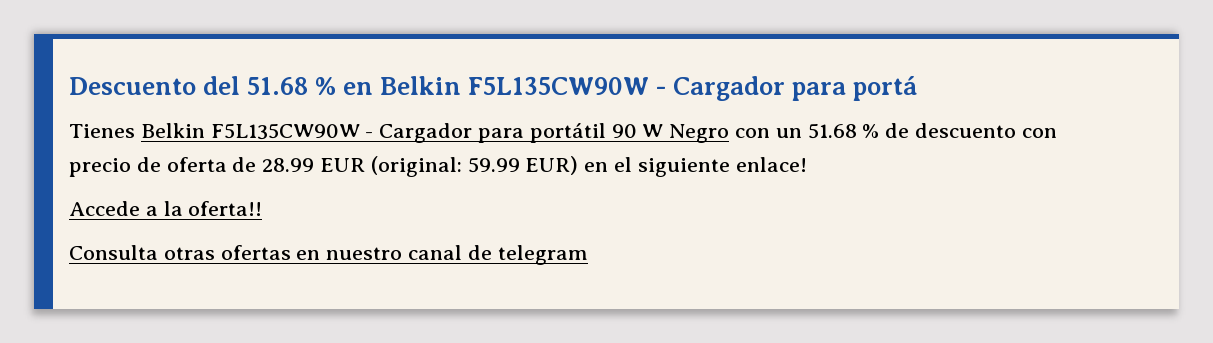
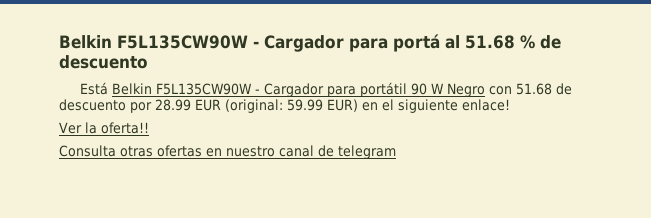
- Descuento del 51.68 % en Belkin F5L135CW90W - Cargador para portá
- Tienes Belkin F5L135CW90W - Cargador para portátil 90 W Negro con un 51.68 % de descuento con precio de oferta de 28.99 EUR (original: 59.99 EUR) en el siguiente enlace!
+ Belkin F5L135CW90W - Cargador para portá al 51.68 % de descuento
+ Está Belkin F5L135CW90W - Cargador para portátil 90 W Negro con 51.68 de descuento por 28.99 EUR (original: 59.99 EUR) en el siguiente enlace!
- Accede a la oferta!!
+ Ver la oferta!!

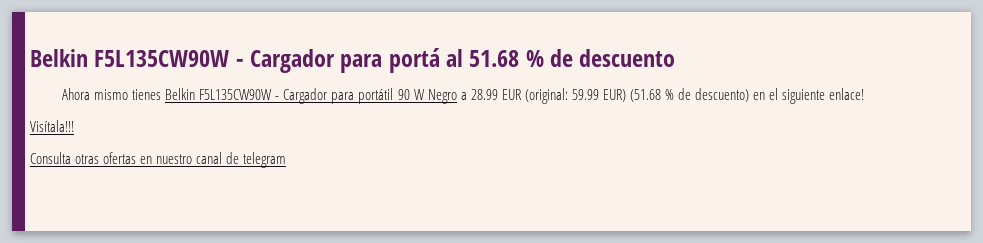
- Está Belkin F5L135CW90W - Cargador para portátil 90 W Negro con 51.68 de descuento por 28.99 EUR (original: 59.99 EUR) en el siguiente enlace!
+ Ahora mismo tienes Belkin F5L135CW90W - Cargador para portátil 90 W Negro a 28.99 EUR (original: 59.99 EUR) (51.68 % de descuento) en el siguiente enlace!
- Ver la oferta!!
+ Visítala!!!

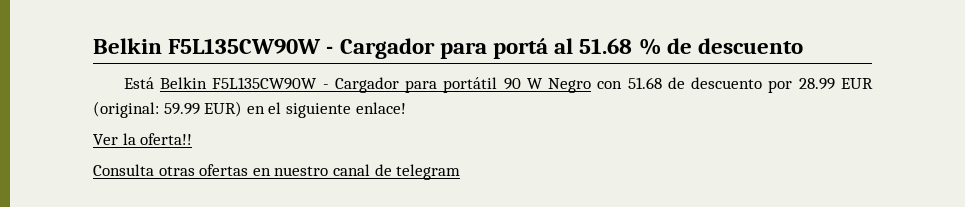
- Ahora mismo tienes Belkin F5L135CW90W - Cargador para portátil 90 W Negro a 28.99 EUR (original: 59.99 EUR) (51.68 % de descuento) en el siguiente enlace!
+ Está Belkin F5L135CW90W - Cargador para portátil 90 W Negro con 51.68 de descuento por 28.99 EUR (original: 59.99 EUR) en el siguiente enlace!
- Visítala!!!
+ Ver la oferta!!

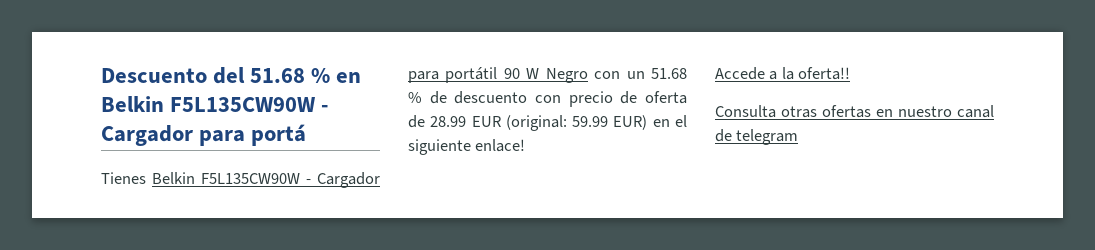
- Belkin F5L135CW90W - Cargador para portá al 51.68 % de descuento
- Está Belkin F5L135CW90W - Cargador para portátil 90 W Negro con 51.68 de descuento por 28.99 EUR (original: 59.99 EUR) en el siguiente enlace!
+ Descuento del 51.68 % en Belkin F5L135CW90W - Cargador para portá
+ Tienes Belkin F5L135CW90W - Cargador para portátil 90 W Negro con un 51.68 % de descuento con precio de oferta de 28.99 EUR (original: 59.99 EUR) en el siguiente enlace!
- Ver la oferta!!
+ Accede a la oferta!!

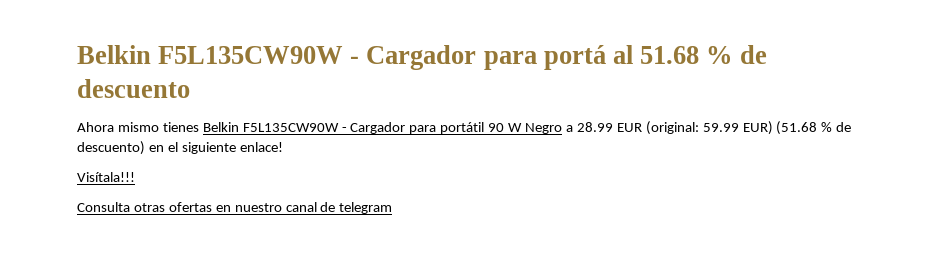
- Descuento del 51.68 % en Belkin F5L135CW90W - Cargador para portá
- Tienes Belkin F5L135CW90W - Cargador para portátil 90 W Negro con un 51.68 % de descuento con precio de oferta de 28.99 EUR (original: 59.99 EUR) en el siguiente enlace!
+ Belkin F5L135CW90W - Cargador para portá al 51.68 % de descuento
+ Ahora mismo tienes Belkin F5L135CW90W - Cargador para portátil 90 W Negro a 28.99 EUR (original: 59.99 EUR) (51.68 % de descuento) en el siguiente enlace!
- Accede a la oferta!!
+ Visítala!!!

